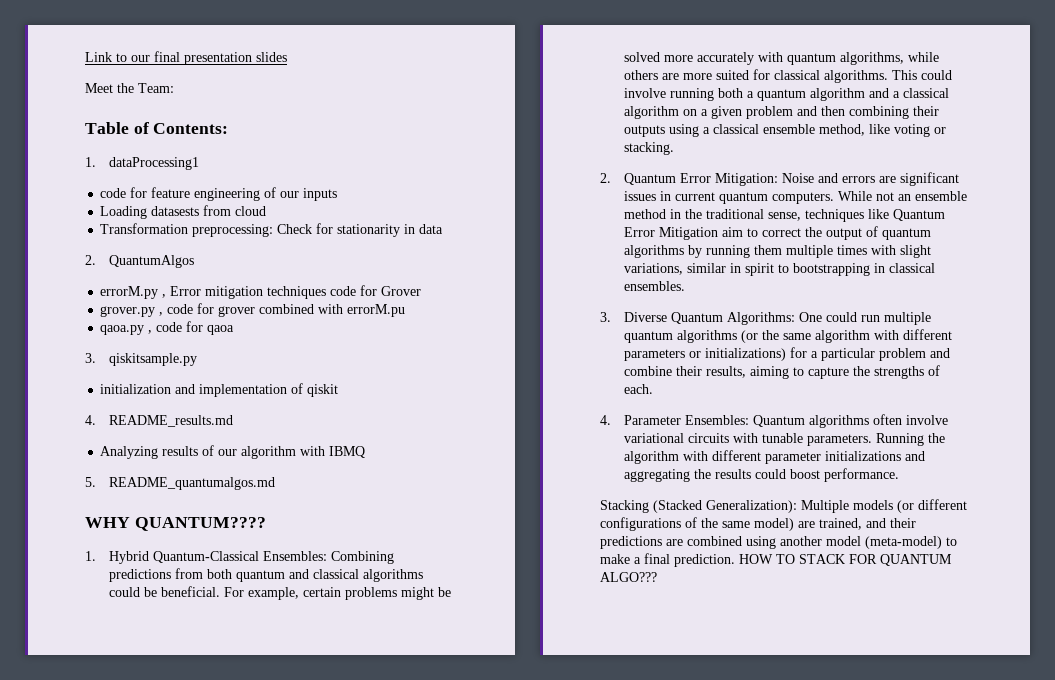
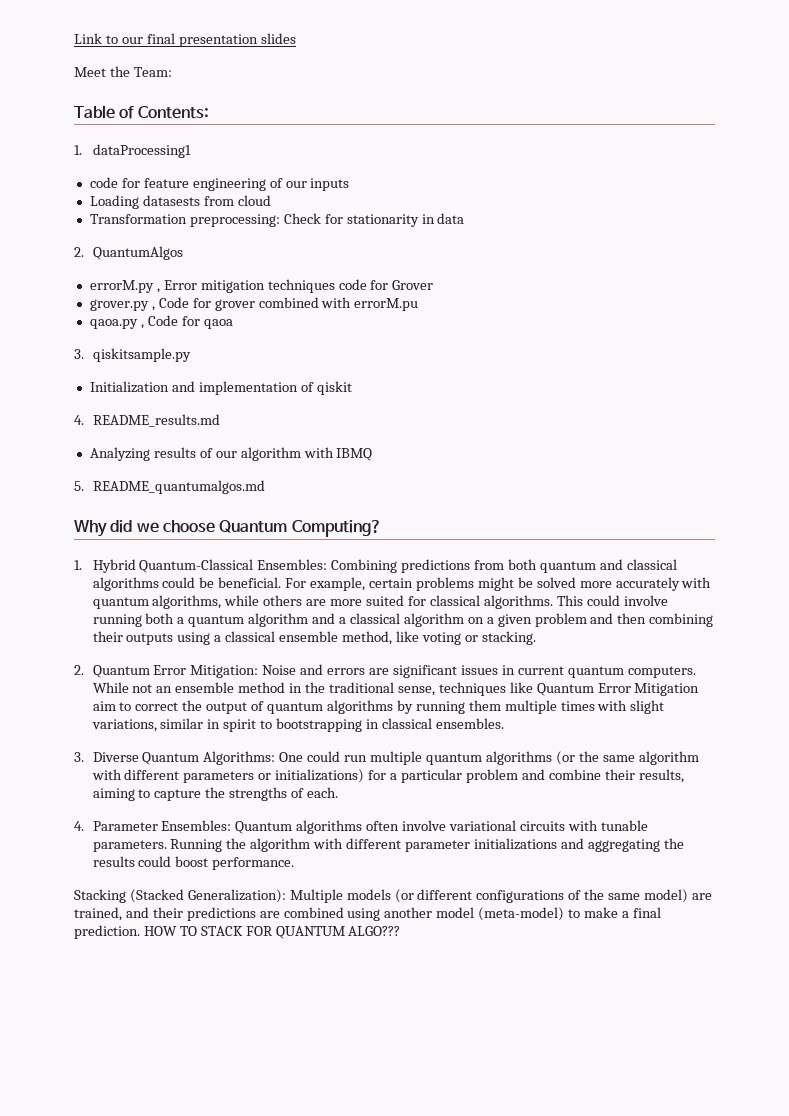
- grover.py , code for grover combined with errorM.pu
+ grover.py , Code for grover combined with errorM.pu
- qaoa.py , code for qaoa
+ qaoa.py , Code for qaoa
- initialization and implementation of qiskit
+ Initialization and implementation of qiskit
- WHY QUANTUM????
+ Why did we choose Quantum Computing?

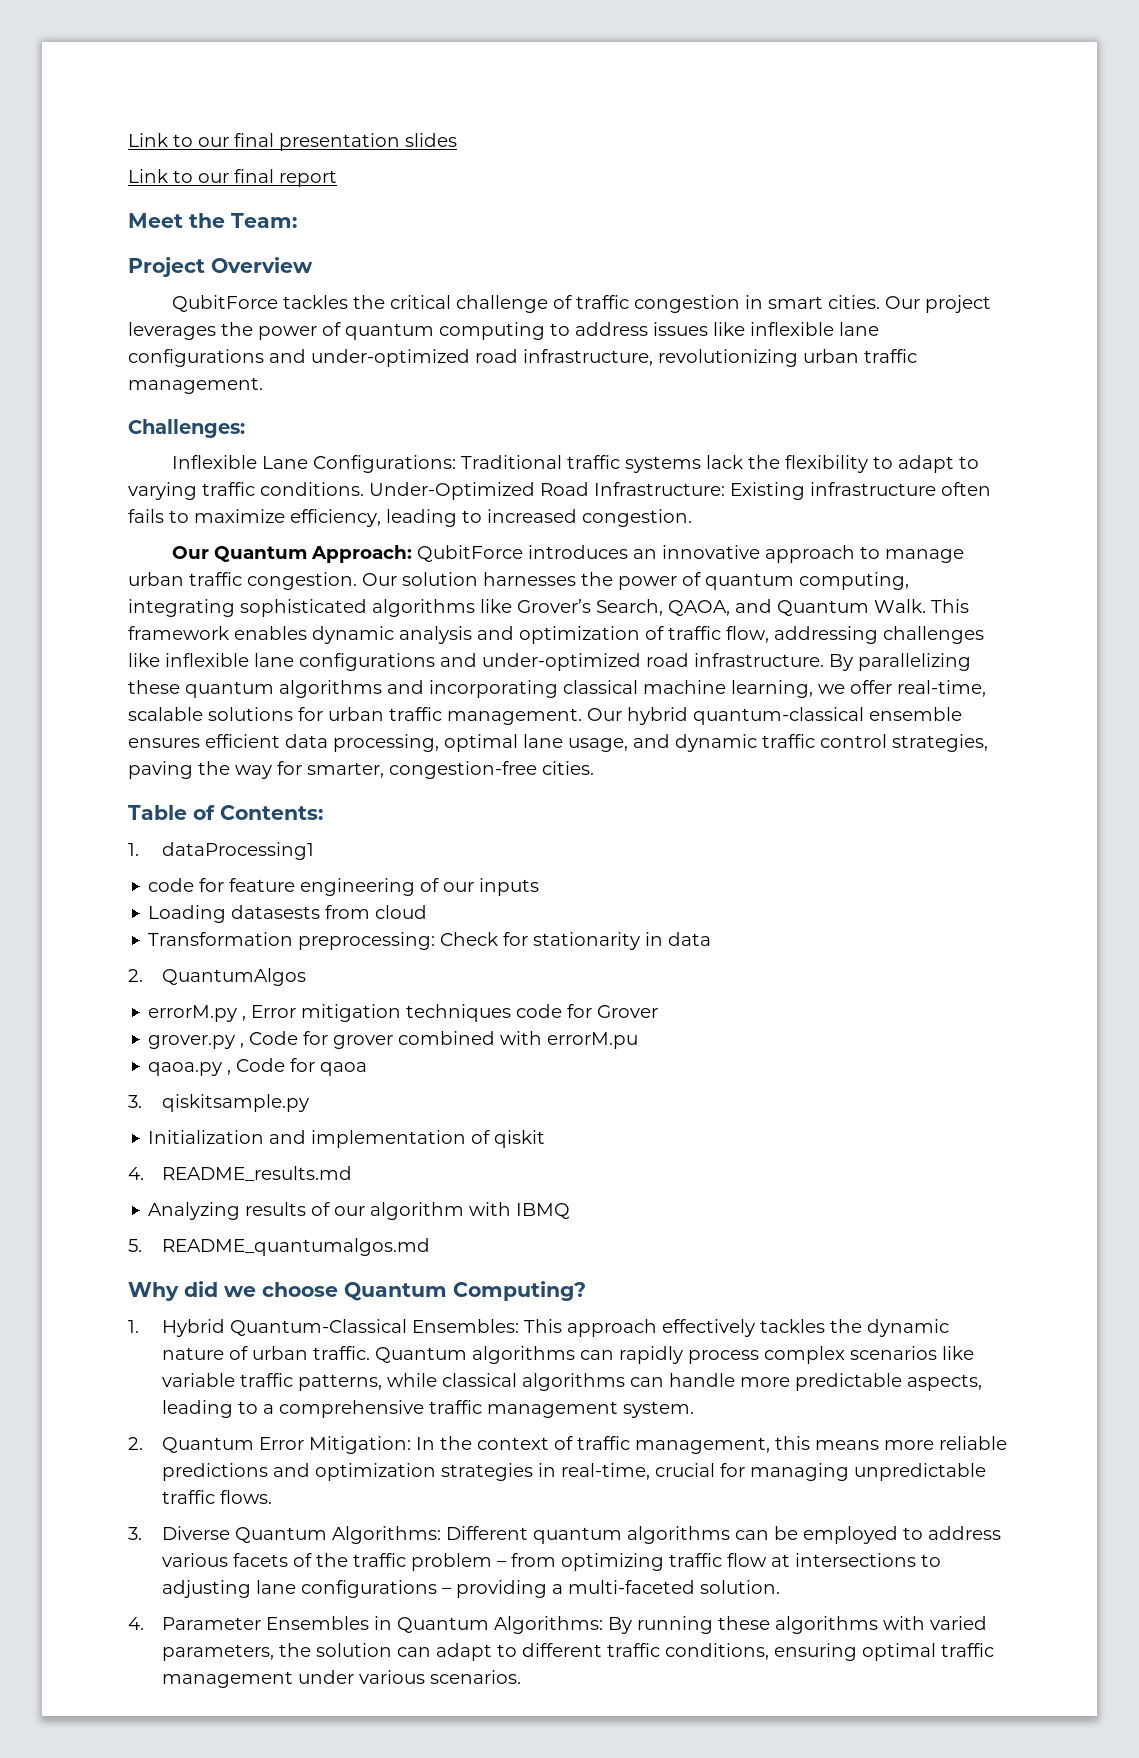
+ Link to our final report
  Meet the Team:
+ Project Overview
+ QubitForce tackles the critical challenge of traffic congestion in smart cities. Our project leverages the power of quantum computing to address issues like inflexible lane configurations and under-optimized road infrastructure, revolutionizing urban traffic management.
+ Challenges:
+ Inflexible Lane Configurations: Traditional traffic systems lack the flexibility to adapt to varying traffic conditions. Under-Optimized Road Infrastructure: Existing infrastructure often fails to maximize efficiency, leading to increased congestion.
+ Our Quantum Approach: QubitForce introduces an innovative approach to manage urban traffic congestion. Our solution harnesses the power of quantum computing, integrating sophisticated algorithms like Grover’s Search, QAOA, and Quantum Walk. This framework enables dynamic analysis and optimization of traffic flow, addressing challenges like inflexible lane configurations and under-optimized road infrastructure. By parallelizing these quantum algorithms and incorporating classical machine learning, we offer real-time, scalable solutions for urban traffic management. Our hybrid quantum-classical ensemble ensures efficient data processing, optimal lane usage, and dynamic traffic control strategies, paving the way for smarter, congestion-free cities.
- 1. Hybrid Quantum-Classical Ensembles: Combining predictions from both quantum and classical algorithms could be beneficial. For example, certain problems might be solved more accurately with quantum algorithms, while others are more suited for classical algorithms. This could involve running both a quantum algorithm and a classical algorithm on a given problem and then combining their outputs using a classical ensemble method, like voting or stacking.
- 2. Quantum Error Mitigation: Noise and errors are significant issues in current quantum computers. While not an ensemble method in the traditional sense, techniques like Quantum Error Mitigation aim to correct the output of quantum algorithms by running them multiple times with slight variations, similar in spirit to bootstrapping in classical ensembles.
- 3. Diverse Quantum Algorithms: One could run multiple quantum algorithms (or the same algorithm with different parameters or initializations) for a particular problem and combine their results, aiming to capture the strengths of each.
- 4. Parameter Ensembles: Quantum algorithms often involve variational circuits with tunable parameters. Running the algorithm with different parameter initializations and aggregating the results could boost performance.
- Stacking (Stacked Generalization): Multiple models (or different configurations of the same model) are trained, and their predictions are combined using another model (meta-model) to make a final prediction. HOW TO STACK FOR QUANTUM ALGO???
+ 1. Hybrid Quantum-Classical Ensembles: This approach effectively tackles the dynamic nature of urban traffic. Quantum algorithms can rapidly process complex scenarios like variable traffic patterns, while classical algorithms can handle more predictable aspects, leading to a comprehensive traffic management system.
+ 2. Quantum Error Mitigation: In the context of traffic management, this means more reliable predictions and optimization strategies in real-time, crucial for managing unpredictable traffic flows.
+ 3. Diverse Quantum Algorithms: Different quantum algorithms can be employed to address various facets of the traffic problem – from optimizing traffic flow at intersections to adjusting lane configurations – providing a multi-faceted solution.
+ 4. Parameter Ensembles in Quantum Algorithms: By running these algorithms with varied parameters, the solution can adapt to different traffic conditions, ensuring optimal traffic management under various scenarios.

